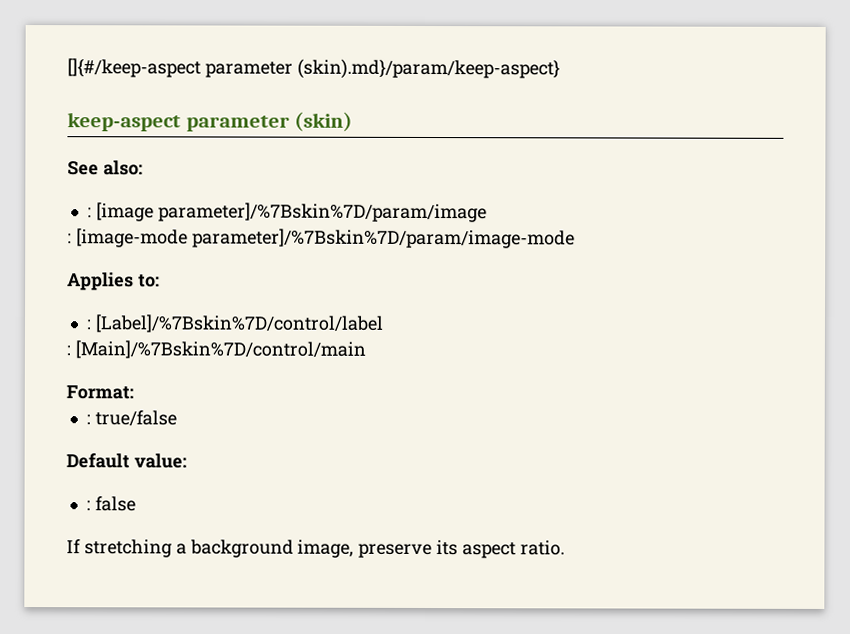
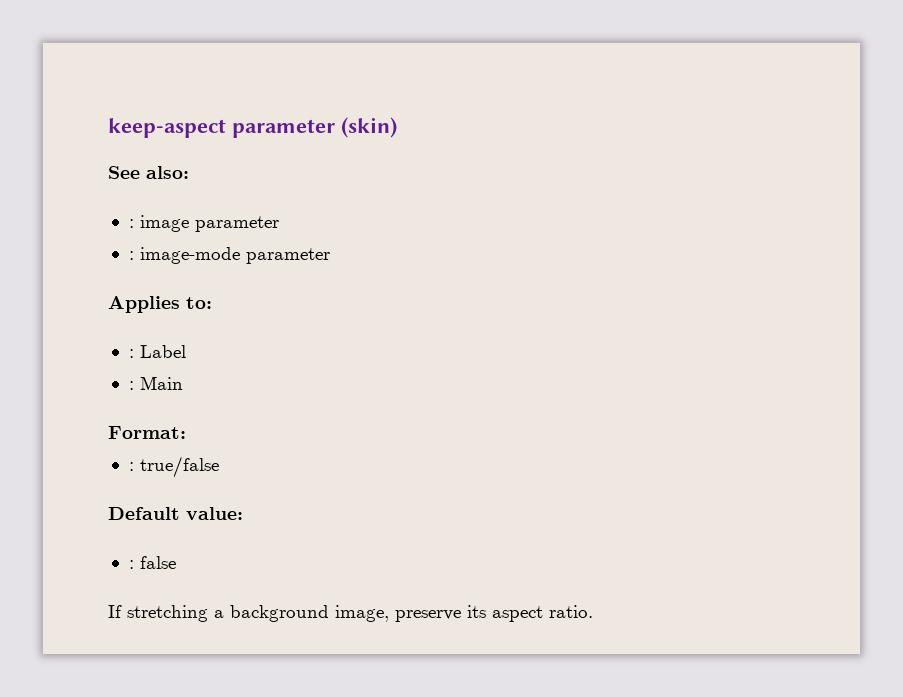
- []{#/keep-aspect parameter (skin).md}/param/keep-aspect}
- : [image parameter]/%7Bskin%7D/param/image
- : [image-mode parameter]/%7Bskin%7D/param/image-mode
+ : image parameter
+ : image-mode parameter
- : [Label]/%7Bskin%7D/control/label
- : [Main]/%7Bskin%7D/control/main
+ : Label
+ : Main

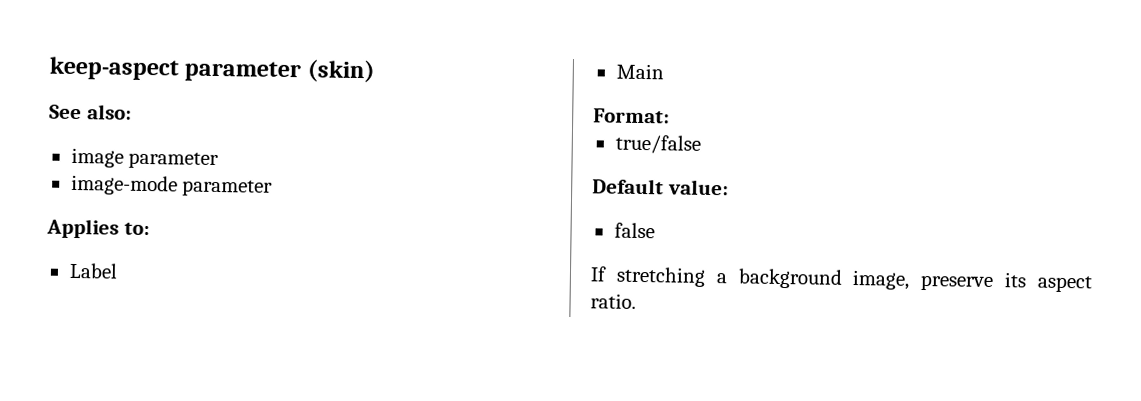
- : image parameter
+ image parameter
- : image-mode parameter
+ image-mode parameter
- : Label
+ Label
- : Main
+ Main
- : true/false
+ true/false
- : false
+ false

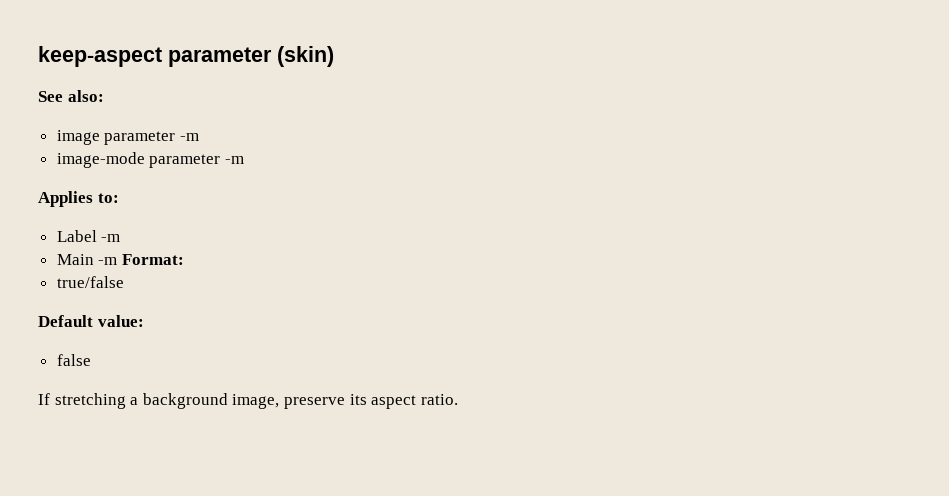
- image parameter
+ image parameter -m
- image-mode parameter
+ image-mode parameter -m
- Label
+ Label -m
- Main
- Format:
+ Main -m Format:

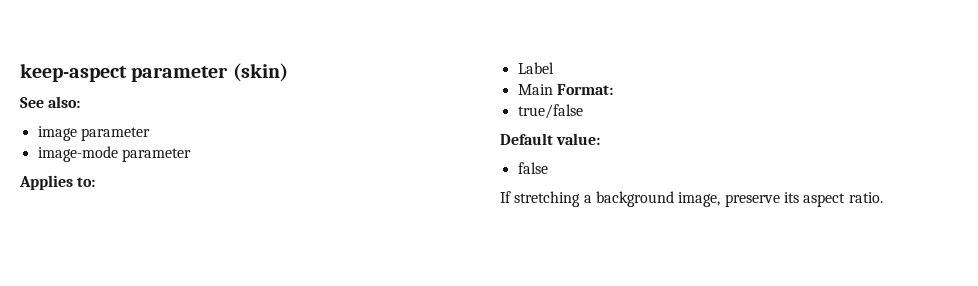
- image parameter -m
+ image parameter
- image-mode parameter -m
+ image-mode parameter
- Label -m
+ Label
- Main -m Format:
+ Main Format:

